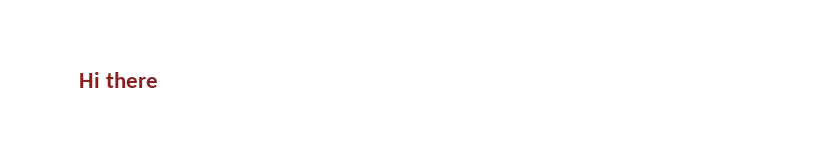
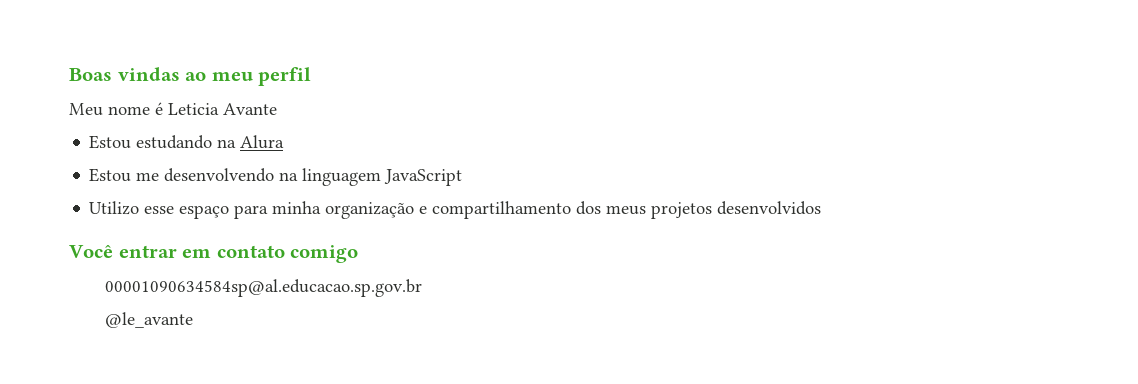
- Hi there
+ Boas vindas ao meu perfil
+ Meu nome é Leticia Avante
+ Estou estudando na Alura
+ Estou me desenvolvendo na linguagem JavaScript
+ Utilizo esse espaço para minha organização e compartilhamento dos meus projetos desenvolvidos
+ Você entrar em contato comigo
+ 00001090634584sp@al.educacao.sp.gov.br
+ @le_avante

